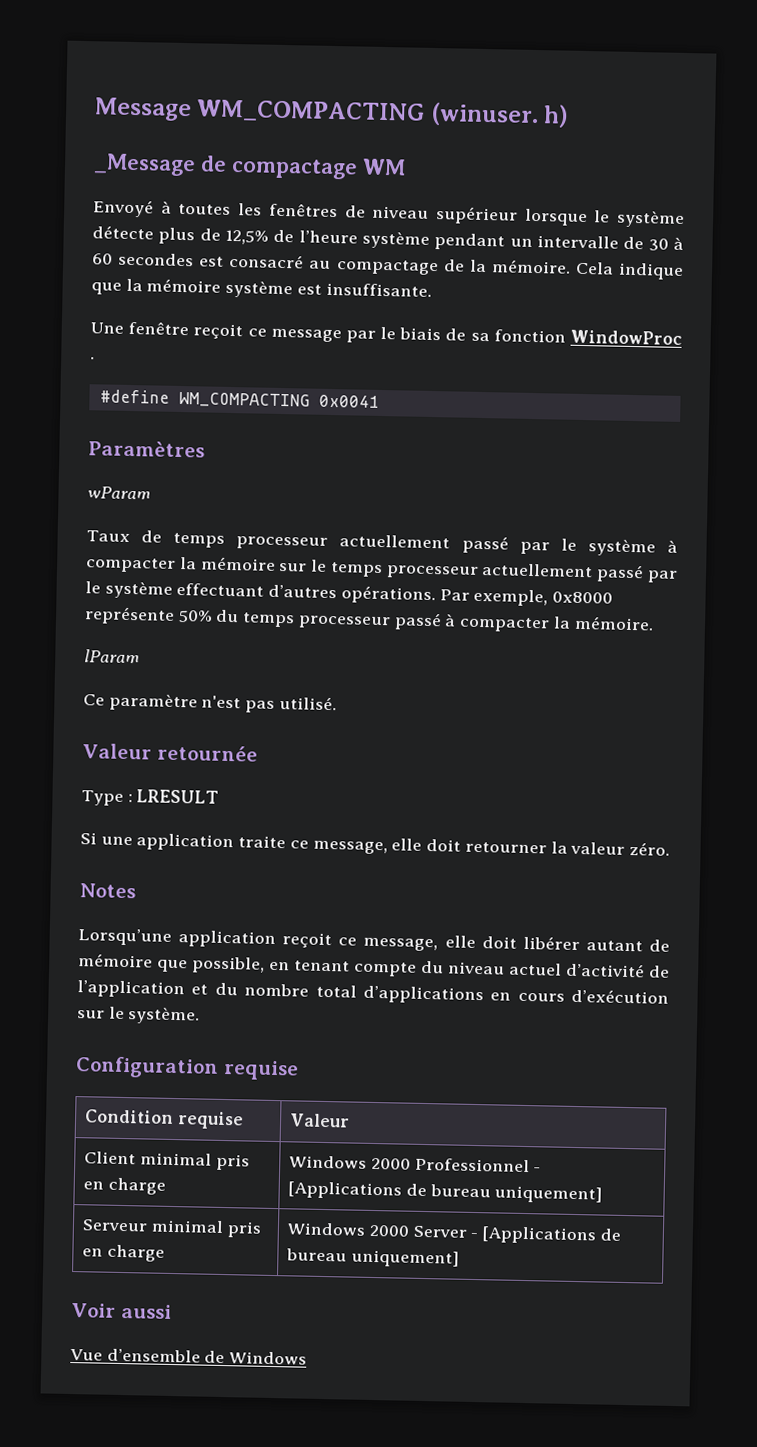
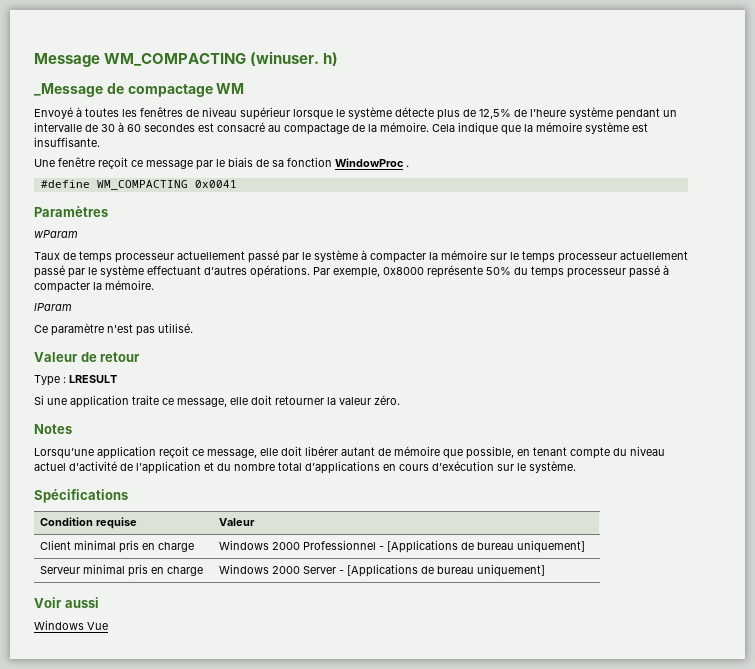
- Valeur retournée
+ Valeur de retour
- Configuration requise
+ Spécifications
- Vue d’ensemble de Windows
+ Windows Vue

